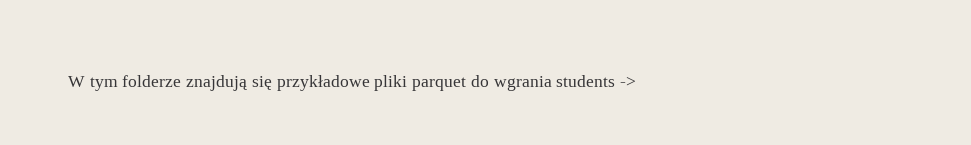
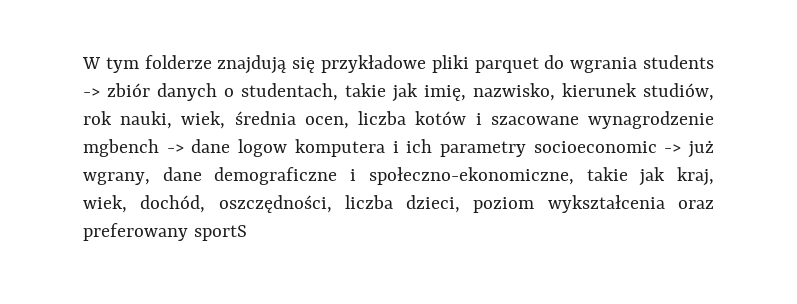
- W tym folderze znajdują się przykładowe pliki parquet do wgrania students ->
+ W tym folderze znajdują się przykładowe pliki parquet do wgrania students -> zbiór danych o studentach, takie jak imię, nazwisko, kierunek studiów, rok nauki, wiek, średnia ocen, liczba kotów i szacowane wynagrodzenie mgbench -> dane logow komputera i ich parametry socioeconomic -> już wgrany, dane demograficzne i społeczno-ekonomiczne, takie jak kraj, wiek, dochód, oszczędności, liczba dzieci, poziom wykształcenia oraz preferowany sportS

